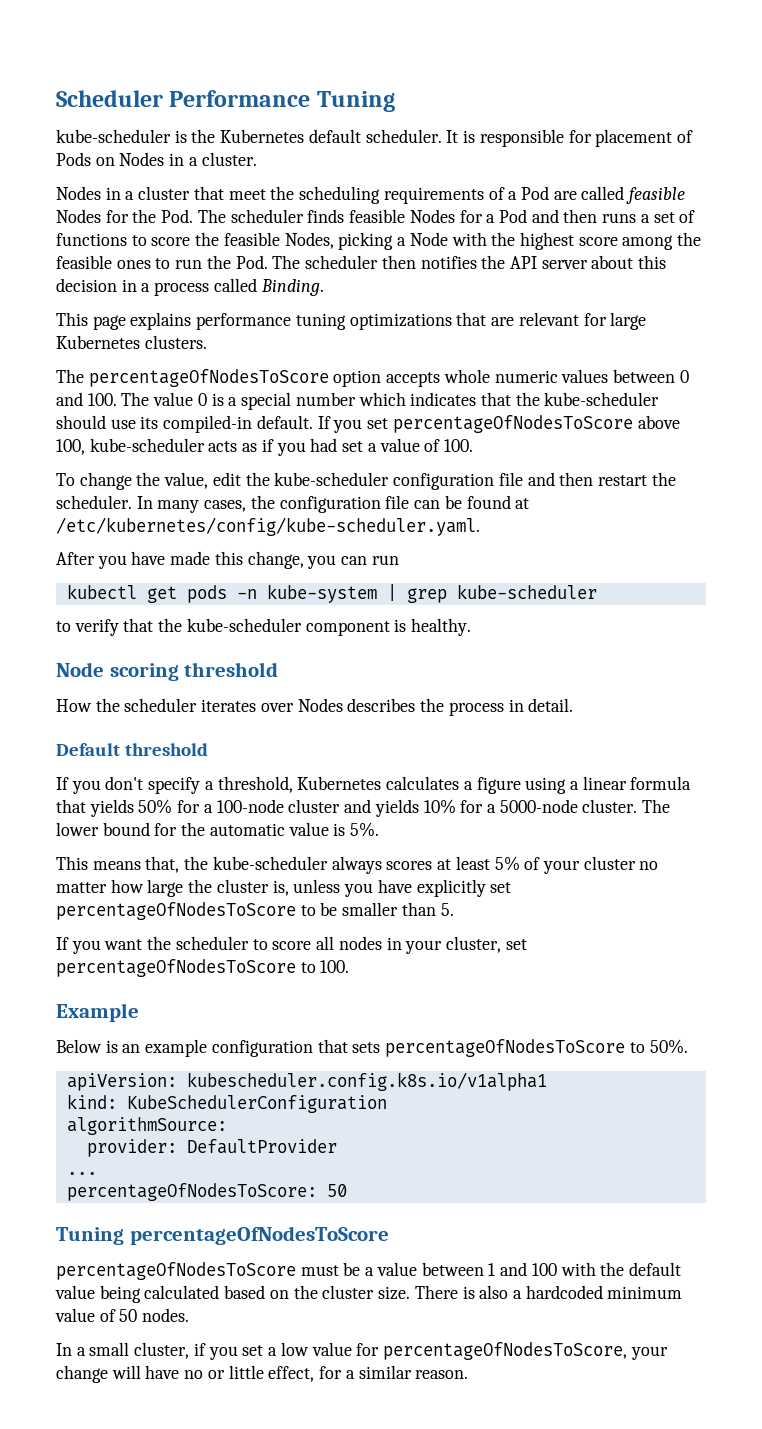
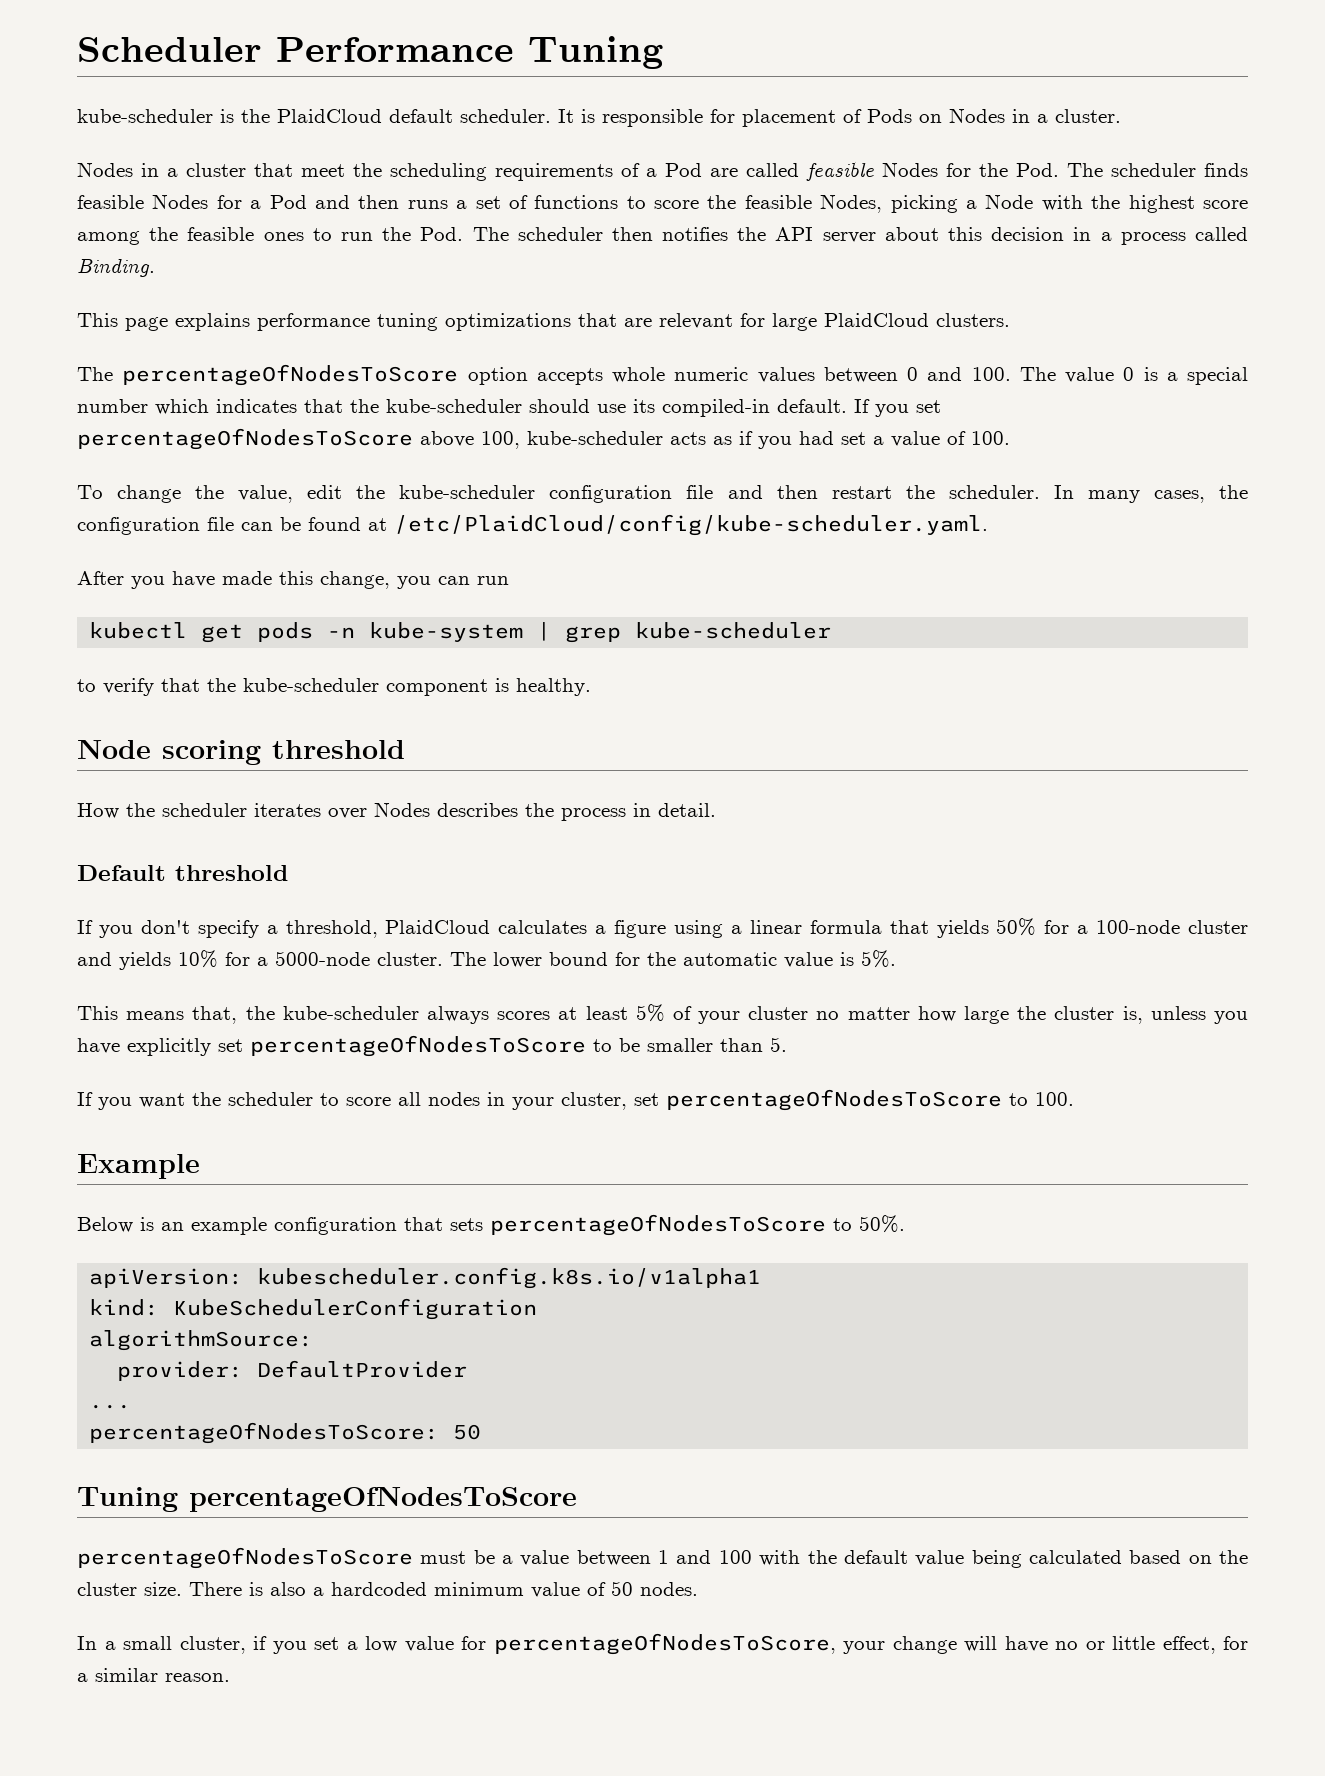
- kube-scheduler is the Kubernetes default scheduler.
+ kube-scheduler is the PlaidCloud default scheduler.
- This page explains performance tuning optimizations that are relevant for large Kubernetes clusters.
+ This page explains performance tuning optimizations that are relevant for large PlaidCloud clusters.
- In many cases, the configuration file can be found at /etc/kubernetes/config/kube-scheduler.yaml.
+ In many cases, the configuration file can be found at /etc/PlaidCloud/config/kube-scheduler.yaml.
- If you don't specify a threshold, Kubernetes calculates a figure using a linear formula that yields 50% for a 100-node cluster and yields 10% for a 5000-node cluster.
+ If you don't specify a threshold, PlaidCloud calculates a figure using a linear formula that yields 50% for a 100-node cluster and yields 10% for a 5000-node cluster.

